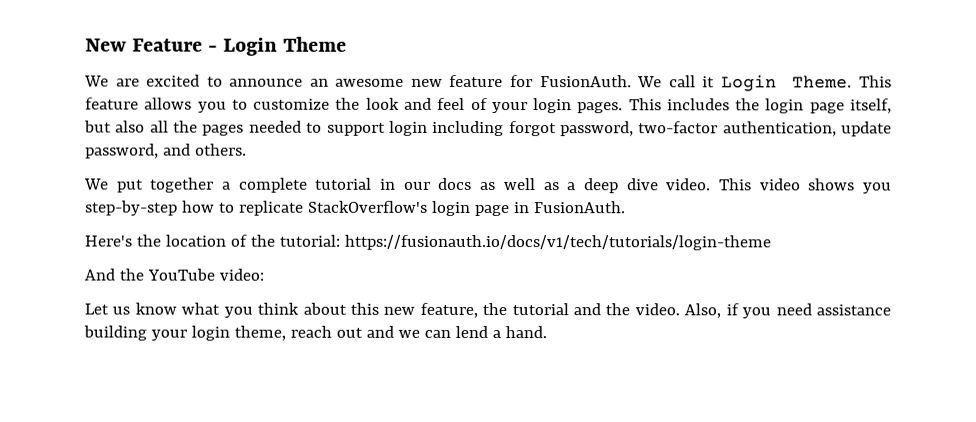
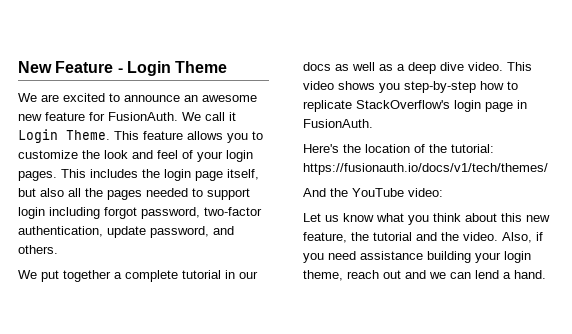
- Here's the location of the tutorial: https://fusionauth.io/docs/v1/tech/tutorials/login-theme
+ Here's the location of the tutorial: https://fusionauth.io/docs/v1/tech/themes/

